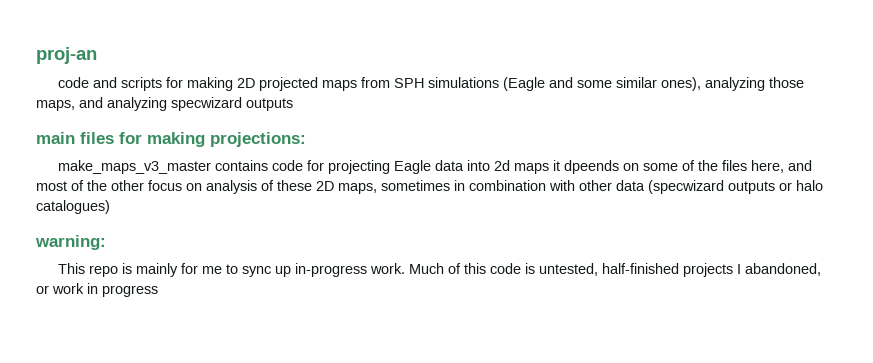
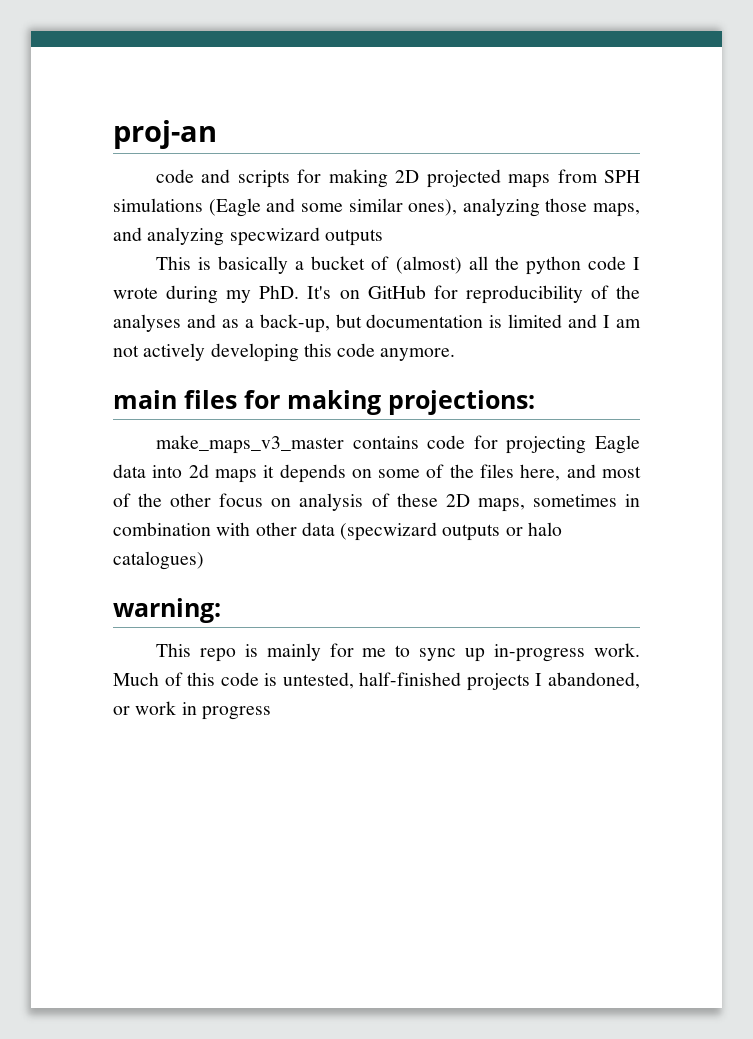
+ This is basically a bucket of (almost) all the python code I wrote during my PhD. It's on GitHub for reproducibility of the analyses and as a back-up, but documentation is limited and I am not actively developing this code anymore.
- make_maps_v3_master contains code for projecting Eagle data into 2d maps it dpeends on some of the files here, and most of the other focus on analysis of these 2D maps, sometimes in combination with other data (specwizard outputs or halo catalogues)
+ make_maps_v3_master contains code for projecting Eagle data into 2d maps it depends on some of the files here, and most of the other focus on analysis of these 2D maps, sometimes in combination with other data (specwizard outputs or halo catalogues)

